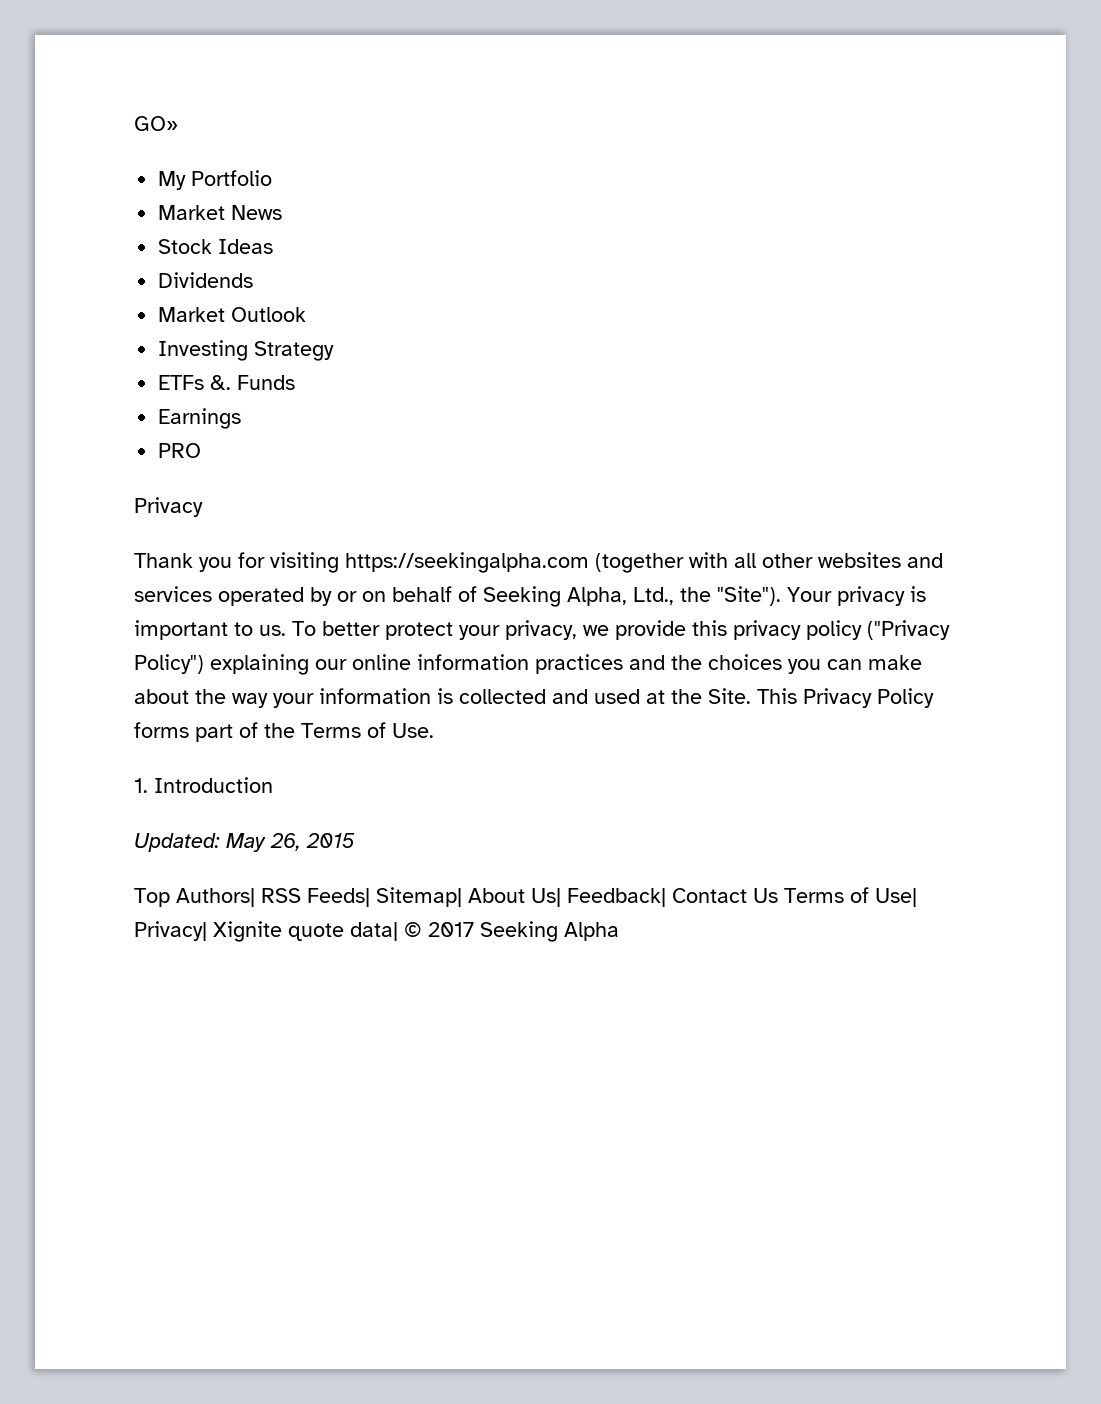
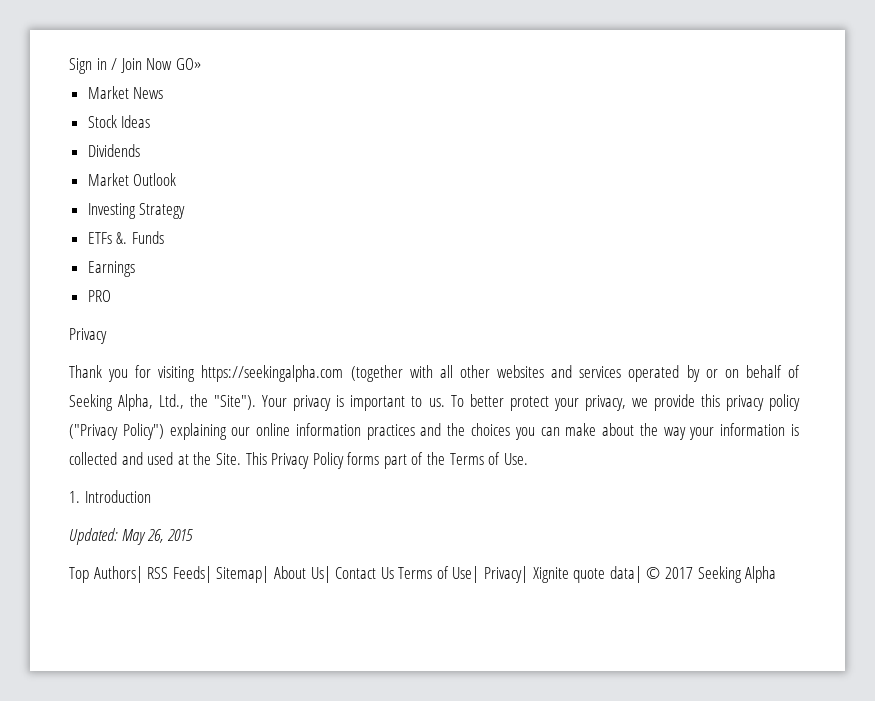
- GO»
+ Sign in / Join Now GO»
- My Portfolio
- Top Authors| RSS Feeds| Sitemap| About Us| Feedback| Contact Us Terms of Use| Privacy| Xignite quote data| © 2017 Seeking Alpha
+ Top Authors| RSS Feeds| Sitemap| About Us| Contact Us Terms of Use| Privacy| Xignite quote data| © 2017 Seeking Alpha

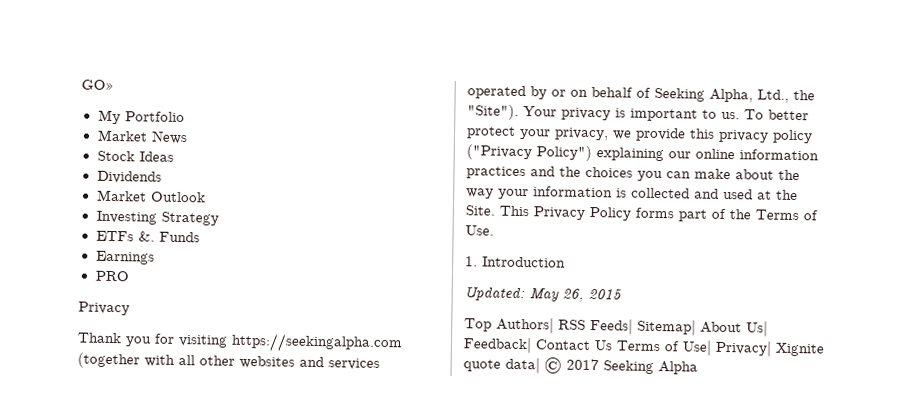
- Sign in / Join Now GO»
+ GO»
+ My Portfolio
- Top Authors| RSS Feeds| Sitemap| About Us| Contact Us Terms of Use| Privacy| Xignite quote data| © 2017 Seeking Alpha
+ Top Authors| RSS Feeds| Sitemap| About Us| Feedback| Contact Us Terms of Use| Privacy| Xignite quote data| © 2017 Seeking Alpha

